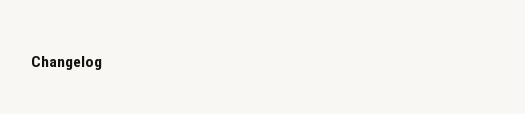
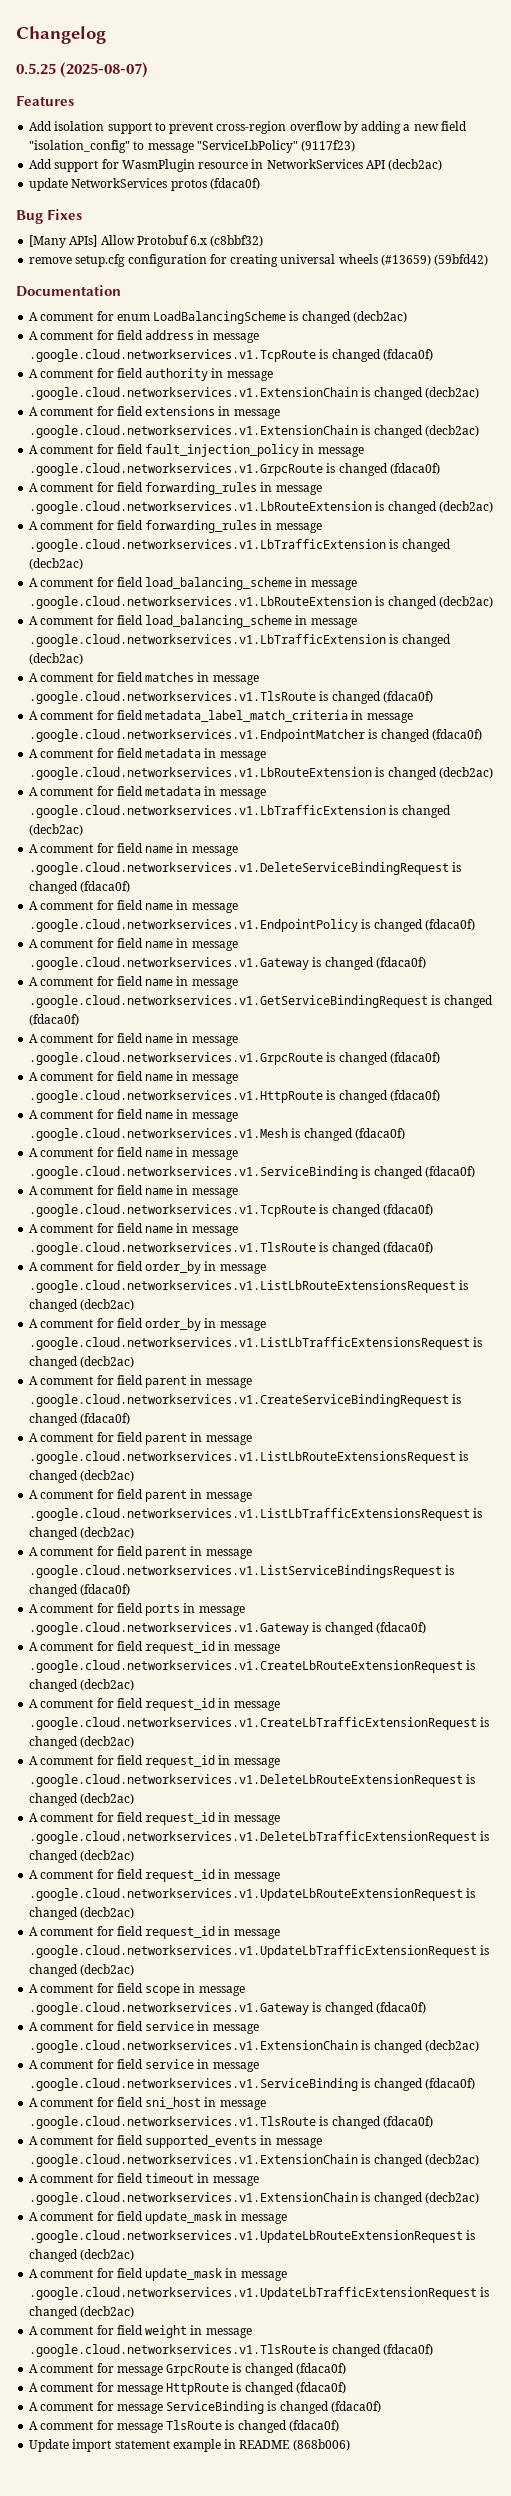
+ 0.5.25 (2025-08-07)
+ Features
+ Add isolation support to prevent cross-region overflow by adding a new field "isolation_config" to message "ServiceLbPolicy" (9117f23)
+ Add support for WasmPlugin resource in NetworkServices API (decb2ac)
+ update NetworkServices protos (fdaca0f)
+ Bug Fixes
+ [Many APIs] Allow Protobuf 6.x (c8bbf32)
+ remove setup.cfg configuration for creating universal wheels (#13659) (59bfd42)
+ Documentation
+ A comment for enum LoadBalancingScheme is changed (decb2ac)
+ A comment for field address in message .google.cloud.networkservices.v1.TcpRoute is changed (fdaca0f)
+ A comment for field authority in message .google.cloud.networkservices.v1.ExtensionChain is changed (decb2ac)
+ A comment for field extensions in message .google.cloud.networkservices.v1.ExtensionChain is changed (decb2ac)
+ A comment for field fault_injection_policy in message .google.cloud.networkservices.v1.GrpcRoute is changed (fdaca0f)
+ A comment for field forwarding_rules in message .google.cloud.networkservices.v1.LbRouteExtension is changed (decb2ac)
+ A comment for field forwarding_rules in message .google.cloud.networkservices.v1.LbTrafficExtension is changed (decb2ac)
+ A comment for field load_balancing_scheme in message .google.cloud.networkservices.v1.LbRouteExtension is changed (decb2ac)
+ A comment for field load_balancing_scheme in message .google.cloud.networkservices.v1.LbTrafficExtension is changed (decb2ac)
+ A comment for field matches in message .google.cloud.networkservices.v1.TlsRoute is changed (fdaca0f)
+ A comment for field metadata_label_match_criteria in message .google.cloud.networkservices.v1.EndpointMatcher is changed (fdaca0f)
+ A comment for field metadata in message .google.cloud.networkservices.v1.LbRouteExtension is changed (decb2ac)
+ A comment for field metadata in message .google.cloud.networkservices.v1.LbTrafficExtension is changed (decb2ac)
+ A comment for field name in message .google.cloud.networkservices.v1.DeleteServiceBindingRequest is changed (fdaca0f)
+ A comment for field name in message .google.cloud.networkservices.v1.EndpointPolicy is changed (fdaca0f)
+ A comment for field name in message .google.cloud.networkservices.v1.Gateway is changed (fdaca0f)
+ A comment for field name in message .google.cloud.networkservices.v1.GetServiceBindingRequest is changed (fdaca0f)
+ A comment for field name in message .google.cloud.networkservices.v1.GrpcRoute is changed (fdaca0f)
+ A comment for field name in message .google.cloud.networkservices.v1.HttpRoute is changed (fdaca0f)
+ A comment for field name in message .google.cloud.networkservices.v1.Mesh is changed (fdaca0f)
+ A comment for field name in message .google.cloud.networkservices.v1.ServiceBinding is changed (fdaca0f)
+ A comment for field name in message .google.cloud.networkservices.v1.TcpRoute is changed (fdaca0f)
+ A comment for field name in message .google.cloud.networkservices.v1.TlsRoute is changed (fdaca0f)
+ A comment for field order_by in message .google.cloud.networkservices.v1.ListLbRouteExtensionsRequest is changed (decb2ac)
+ A comment for field order_by in message .google.cloud.networkservices.v1.ListLbTrafficExtensionsRequest is changed (decb2ac)
+ A comment for field parent in message .google.cloud.networkservices.v1.CreateServiceBindingRequest is changed (fdaca0f)
+ A comment for field parent in message .google.cloud.networkservices.v1.ListLbRouteExtensionsRequest is changed (decb2ac)
+ A comment for field parent in message .google.cloud.networkservices.v1.ListLbTrafficExtensionsRequest is changed (decb2ac)
+ A comment for field parent in message .google.cloud.networkservices.v1.ListServiceBindingsRequest is changed (fdaca0f)
+ A comment for field ports in message .google.cloud.networkservices.v1.Gateway is changed (fdaca0f)
+ A comment for field request_id in message .google.cloud.networkservices.v1.CreateLbRouteExtensionRequest is changed (decb2ac)
+ A comment for field request_id in message .google.cloud.networkservices.v1.CreateLbTrafficExtensionRequest is changed (decb2ac)
+ A comment for field request_id in message .google.cloud.networkservices.v1.DeleteLbRouteExtensionRequest is changed (decb2ac)
+ A comment for field request_id in message .google.cloud.networkservices.v1.DeleteLbTrafficExtensionRequest is changed (decb2ac)
+ A comment for field request_id in message .google.cloud.networkservices.v1.UpdateLbRouteExtensionRequest is changed (decb2ac)
+ A comment for field request_id in message .google.cloud.networkservices.v1.UpdateLbTrafficExtensionRequest is changed (decb2ac)
+ A comment for field scope in message .google.cloud.networkservices.v1.Gateway is changed (fdaca0f)
+ A comment for field service in message .google.cloud.networkservices.v1.ExtensionChain is changed (decb2ac)
+ A comment for field service in message .google.cloud.networkservices.v1.ServiceBinding is changed (fdaca0f)
+ A comment for field sni_host in message .google.cloud.networkservices.v1.TlsRoute is changed (fdaca0f)
+ A comment for field supported_events in message .google.cloud.networkservices.v1.ExtensionChain is changed (decb2ac)
+ A comment for field timeout in message .google.cloud.networkservices.v1.ExtensionChain is changed (decb2ac)
+ A comment for field update_mask in message .google.cloud.networkservices.v1.UpdateLbRouteExtensionRequest is changed (decb2ac)
+ A comment for field update_mask in message .google.cloud.networkservices.v1.UpdateLbTrafficExtensionRequest is changed (decb2ac)
+ A comment for field weight in message .google.cloud.networkservices.v1.TlsRoute is changed (fdaca0f)
+ A comment for message GrpcRoute is changed (fdaca0f)
+ A comment for message HttpRoute is changed (fdaca0f)
+ A comment for message ServiceBinding is changed (fdaca0f)
+ A comment for message TlsRoute is changed (fdaca0f)
+ Update import statement example in README (868b006)

